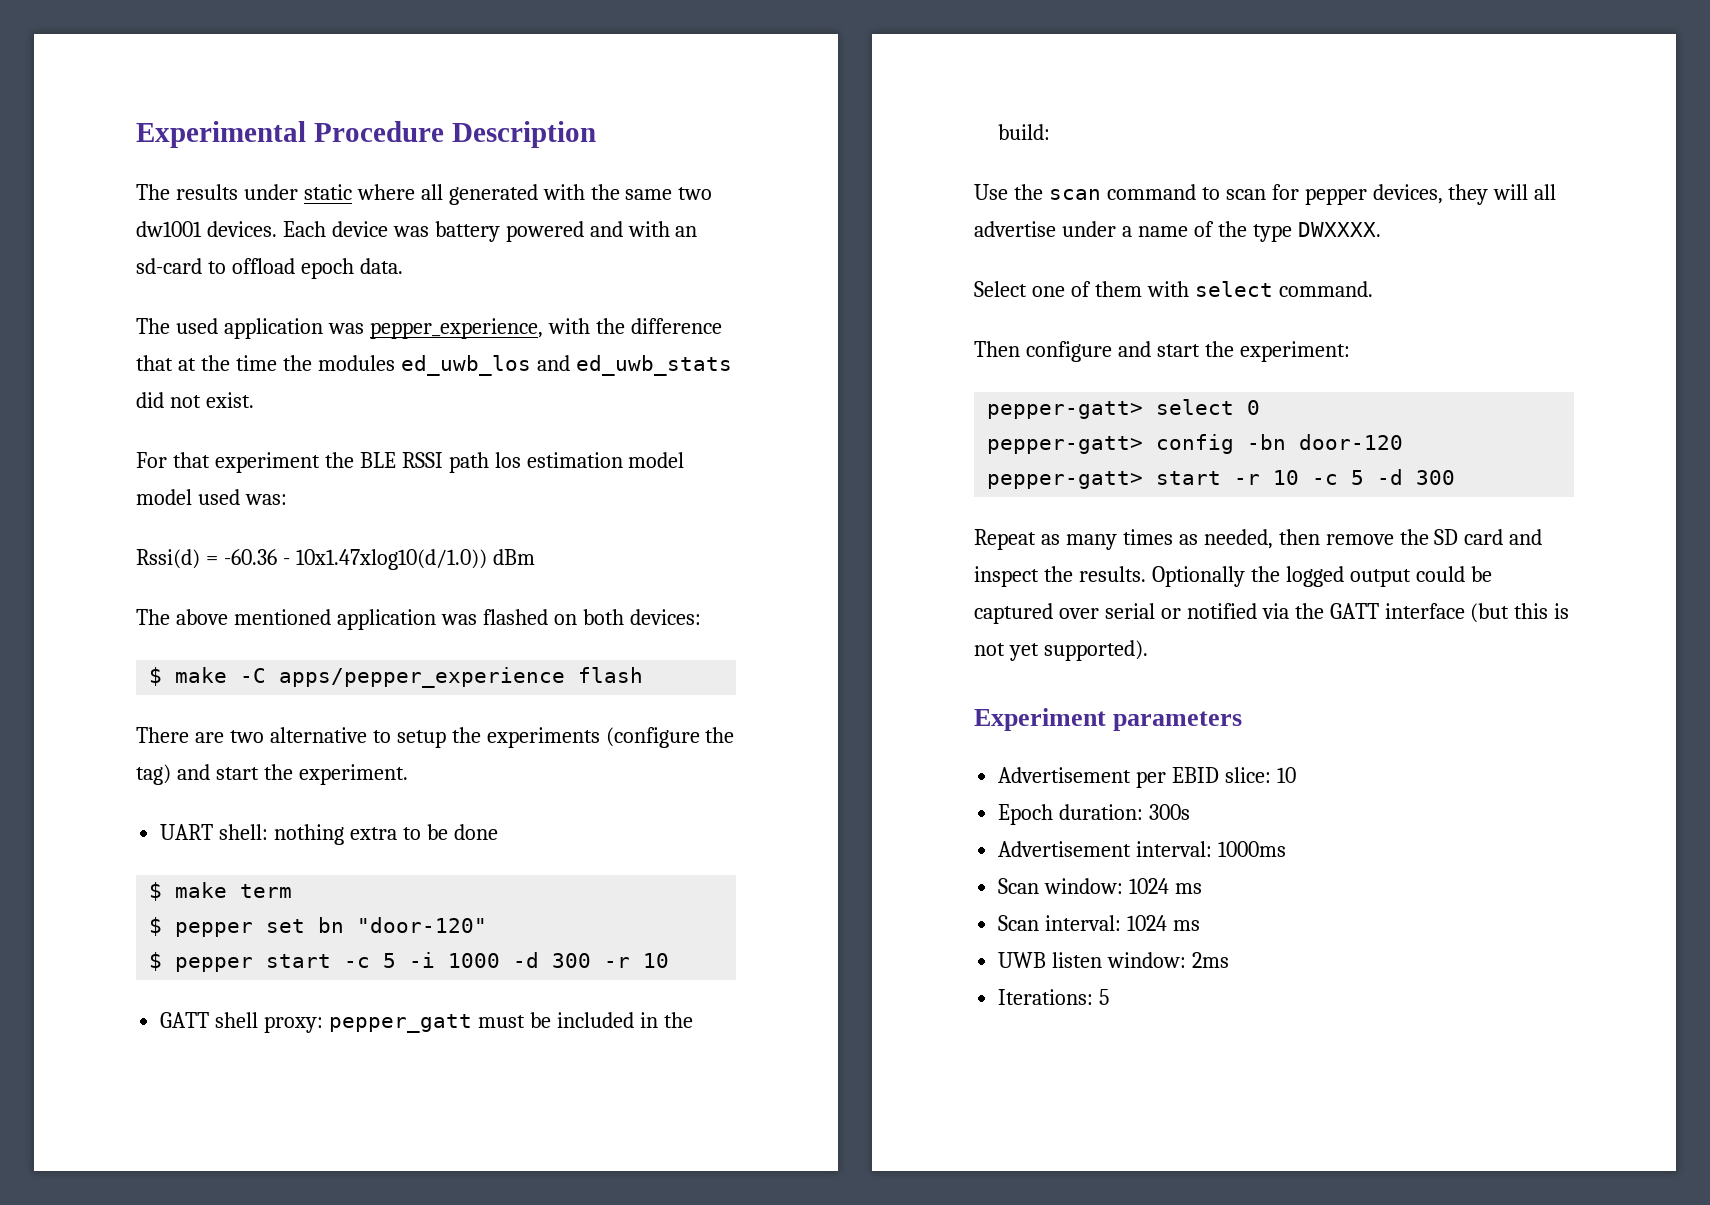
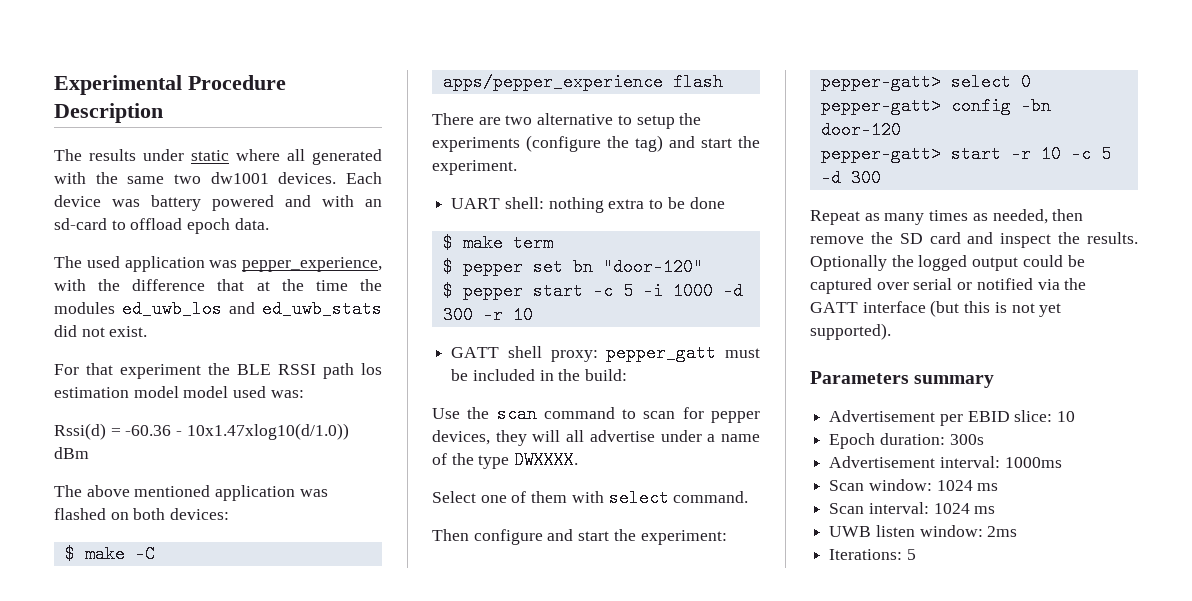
- Experiment parameters
+ Parameters summary

